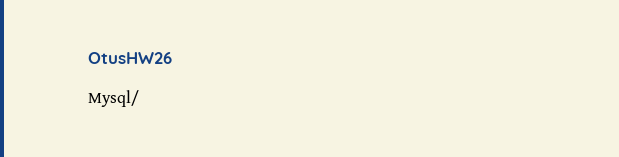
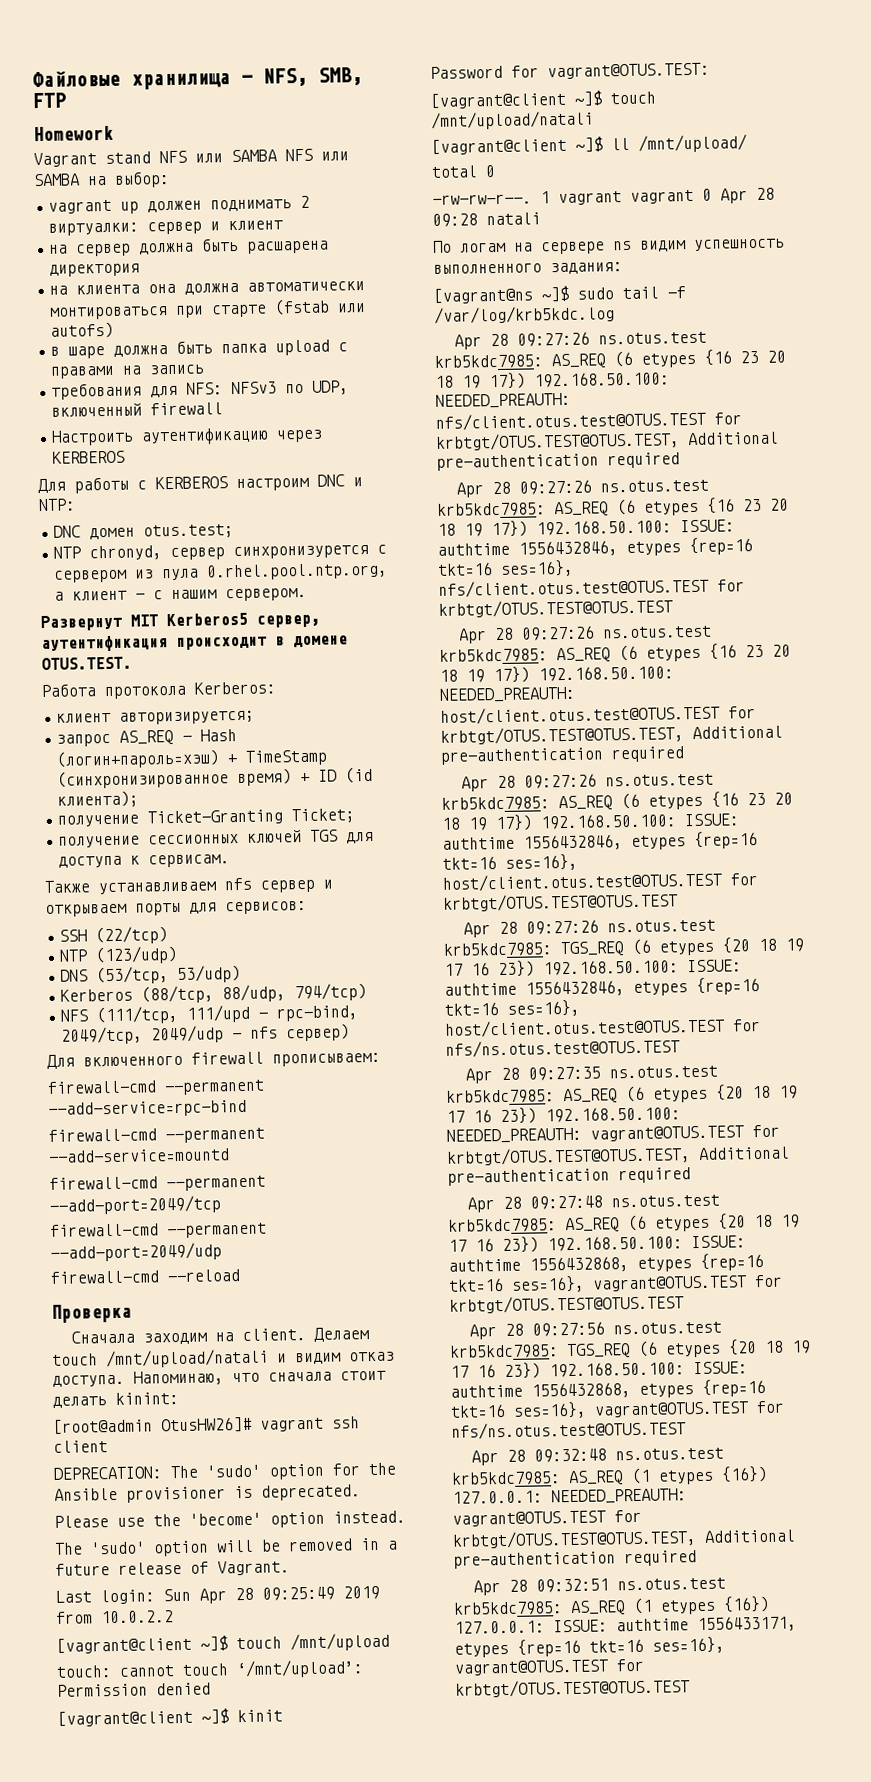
- OtusHW26
- Mysql/
+ Файловые хранилища - NFS, SMB, FTP
+ Homework
+ Vagrant stand NFS или SAMBA NFS или SAMBA на выбор:
+ vagrant up должен поднимать 2 виртуалки: сервер и клиент
+ на сервер должна быть расшарена директория
+ на клиента она должна автоматически монтироваться при старте (fstab или autofs)
+ в шаре должна быть папка upload с правами на запись
+ требования для NFS: NFSv3 по UDP, включенный firewall
+ Настроить аутентификацию через KERBEROS
+ Для работы с KERBEROS настроим DNC и NTP:
+ DNC домен otus.test;
+ NTP chronyd, сервер синхронизурется с сервером из пула 0.rhel.pool.ntp.org, а клиент - с нашим сервером.
+ Развернут MIT Kerberos5 сервер, аутентификация происходит в домене OTUS.TEST.
+ Работа протокола Kerberos:
+ клиент авторизируется;
+ запрос AS_REQ - Hash (логин+пароль=хэш) + TimeStamp (синхронизированное время) + ID (id клиента);
+ получение Ticket-Granting Ticket;
+ получение сессионных ключей TGS для доступа к сервисам.
+ Также устанавливаем nfs сервер и открываем порты для сервисов:
+ SSH (22/tcp)
+ NTP (123/udp)
+ DNS (53/tcp, 53/udp)
+ Kerberos (88/tcp, 88/udp, 794/tcp)
+ NFS (111/tcp, 111/upd - rpc-bind, 2049/tcp, 2049/udp - nfs сервер)
+ Для включенного firewall прописываем:
+ firewall-cmd --permanent --add-service=rpc-bind
+ firewall-cmd --permanent --add-service=mountd
+ firewall-cmd --permanent --add-port=2049/tcp
+ firewall-cmd --permanent --add-port=2049/udp
+ firewall-cmd --reload
+ Проверка
+ Сначала заходим на client. Делаем touch /mnt/upload/natali и видим отказ доступа. Напоминаю, что сначала стоит делать kinint:
+ [root@admin OtusHW26]# vagrant ssh client
+ DEPRECATION: The 'sudo' option for the Ansible provisioner is deprecated.
+ Please use the 'become' option instead.
+ The 'sudo' option will be removed in a future release of Vagrant.
+ Last login: Sun Apr 28 09:25:49 2019 from 10.0.2.2
+ [vagrant@client ~]$ touch /mnt/upload
+ touch: cannot touch ‘/mnt/upload’: Permission denied
+ [vagrant@client ~]$ kinit
+ Password for vagrant@OTUS.TEST:
+ [vagrant@client ~]$ touch /mnt/upload/natali
+ [vagrant@client ~]$ ll /mnt/upload/
+ total 0
+ -rw-rw-r--. 1 vagrant vagrant 0 Apr 28 09:28 natali
+ По логам на сервере ns видим успешность выполненного задания:
+ [vagrant@ns ~]$ sudo tail -f /var/log/krb5kdc.log
+ Apr 28 09:27:26 ns.otus.test krb5kdc7985: AS_REQ (6 etypes {16 23 20 18 19 17}) 192.168.50.100: NEEDED_PREAUTH: nfs/client.otus.test@OTUS.TEST for krbtgt/OTUS.TEST@OTUS.TEST, Additional pre-authentication required
+ Apr 28 09:27:26 ns.otus.test krb5kdc7985: AS_REQ (6 etypes {16 23 20 18 19 17}) 192.168.50.100: ISSUE: authtime 1556432846, etypes {rep=16 tkt=16 ses=16}, nfs/client.otus.test@OTUS.TEST for krbtgt/OTUS.TEST@OTUS.TEST
+ Apr 28 09:27:26 ns.otus.test krb5kdc7985: AS_REQ (6 etypes {16 23 20 18 19 17}) 192.168.50.100: NEEDED_PREAUTH: host/client.otus.test@OTUS.TEST for krbtgt/OTUS.TEST@OTUS.TEST, Additional pre-authentication required
+ Apr 28 09:27:26 ns.otus.test krb5kdc7985: AS_REQ (6 etypes {16 23 20 18 19 17}) 192.168.50.100: ISSUE: authtime 1556432846, etypes {rep=16 tkt=16 ses=16}, host/client.otus.test@OTUS.TEST for krbtgt/OTUS.TEST@OTUS.TEST
+ Apr 28 09:27:26 ns.otus.test krb5kdc7985: TGS_REQ (6 etypes {20 18 19 17 16 23}) 192.168.50.100: ISSUE: authtime 1556432846, etypes {rep=16 tkt=16 ses=16}, host/client.otus.test@OTUS.TEST for nfs/ns.otus.test@OTUS.TEST
+ Apr 28 09:27:35 ns.otus.test krb5kdc7985: AS_REQ (6 etypes {20 18 19 17 16 23}) 192.168.50.100: NEEDED_PREAUTH: vagrant@OTUS.TEST for krbtgt/OTUS.TEST@OTUS.TEST, Additional pre-authentication required
+ Apr 28 09:27:48 ns.otus.test krb5kdc7985: AS_REQ (6 etypes {20 18 19 17 16 23}) 192.168.50.100: ISSUE: authtime 1556432868, etypes {rep=16 tkt=16 ses=16}, vagrant@OTUS.TEST for krbtgt/OTUS.TEST@OTUS.TEST
+ Apr 28 09:27:56 ns.otus.test krb5kdc7985: TGS_REQ (6 etypes {20 18 19 17 16 23}) 192.168.50.100: ISSUE: authtime 1556432868, etypes {rep=16 tkt=16 ses=16}, vagrant@OTUS.TEST for nfs/ns.otus.test@OTUS.TEST
+ Apr 28 09:32:48 ns.otus.test krb5kdc7985: AS_REQ (1 etypes {16}) 127.0.0.1: NEEDED_PREAUTH: vagrant@OTUS.TEST for krbtgt/OTUS.TEST@OTUS.TEST, Additional pre-authentication required
+ Apr 28 09:32:51 ns.otus.test krb5kdc7985: AS_REQ (1 etypes {16}) 127.0.0.1: ISSUE: authtime 1556433171, etypes {rep=16 tkt=16 ses=16}, vagrant@OTUS.TEST for krbtgt/OTUS.TEST@OTUS.TEST

